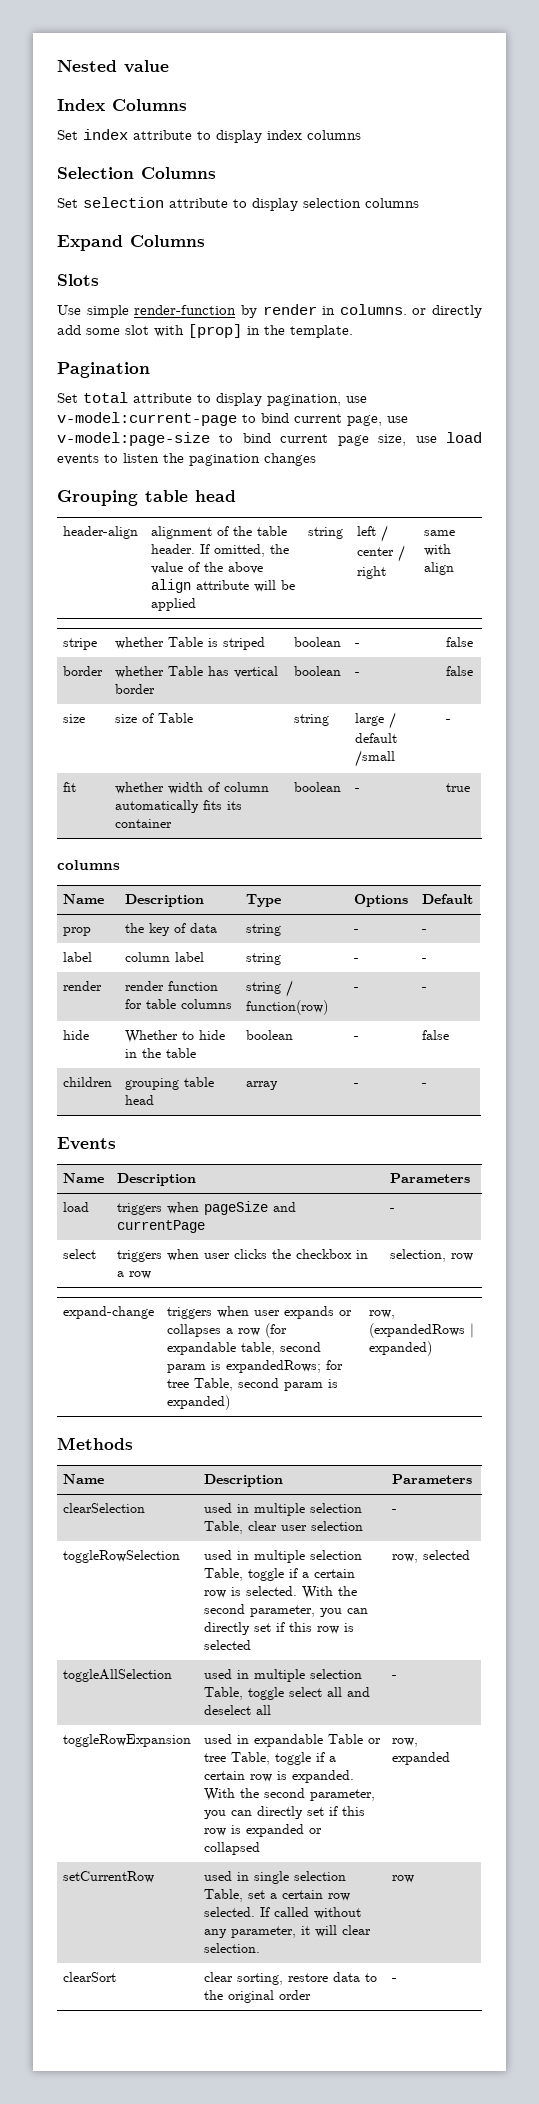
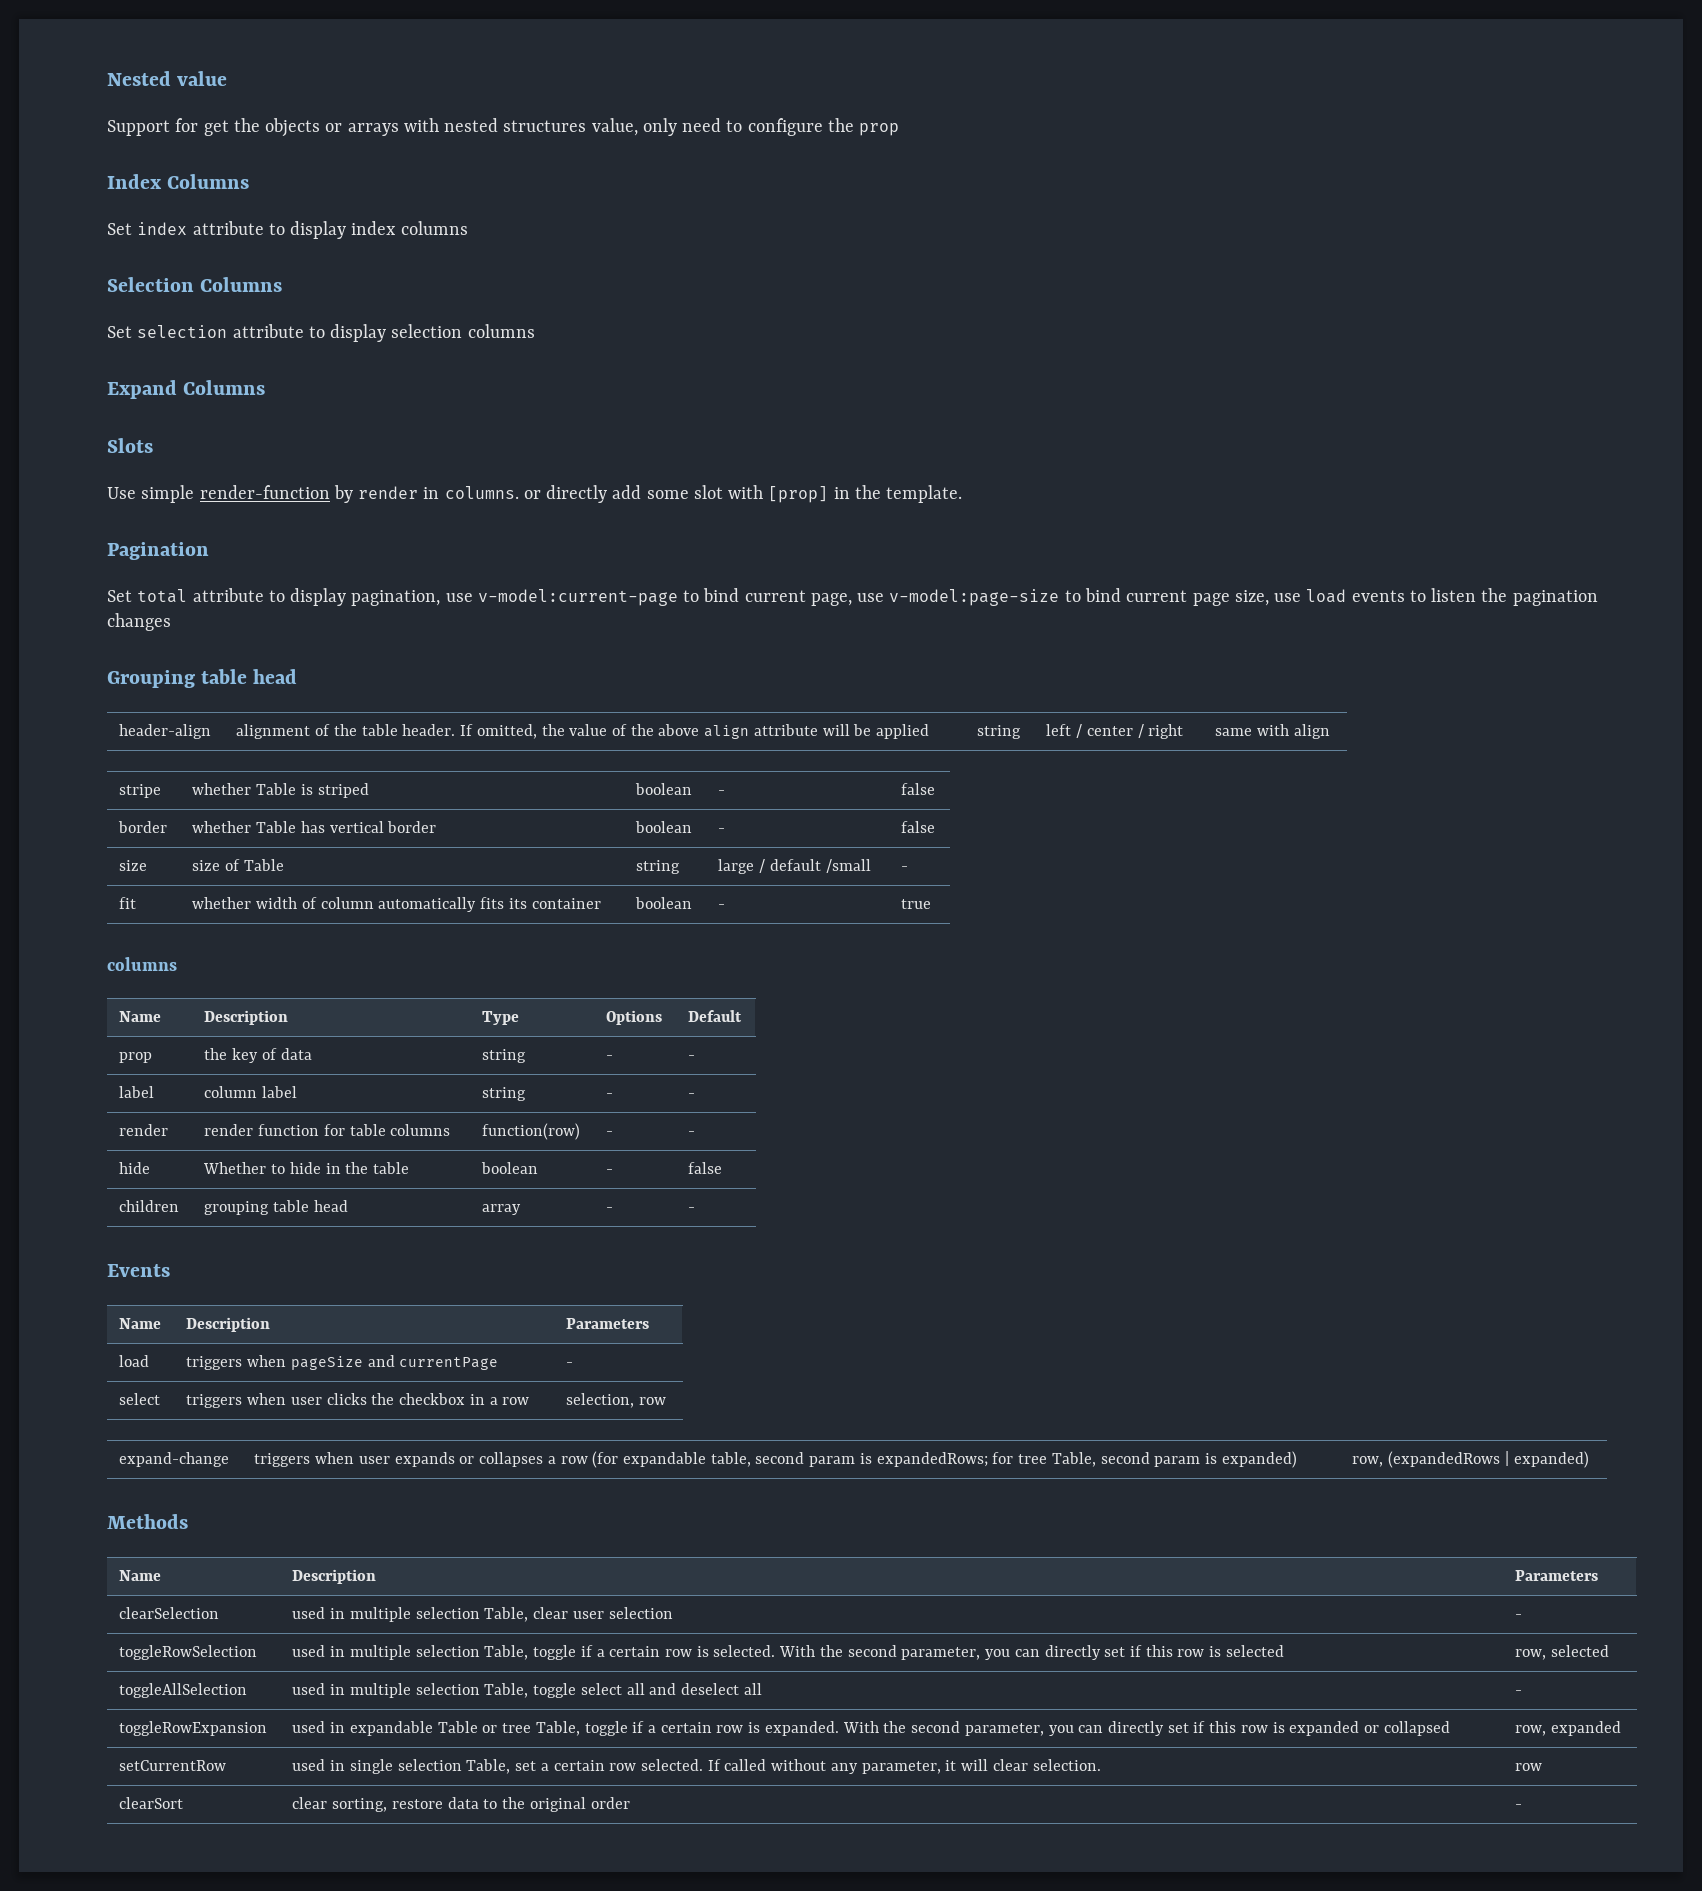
+ Support for get the objects or arrays with nested structures value, only need to configure the prop
- render | render function for table columns | string / function(row) | - | -
+ render | render function for table columns | function(row) | - | -

